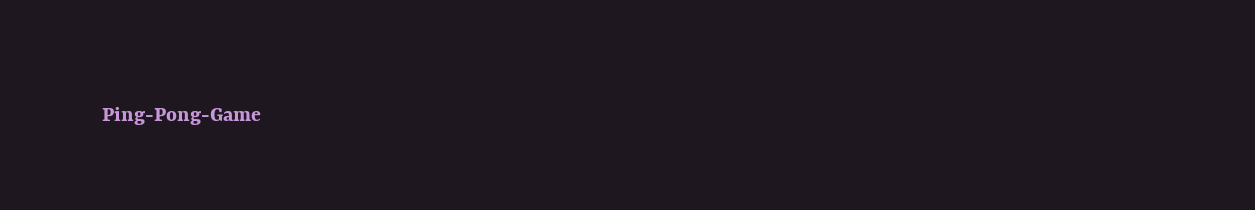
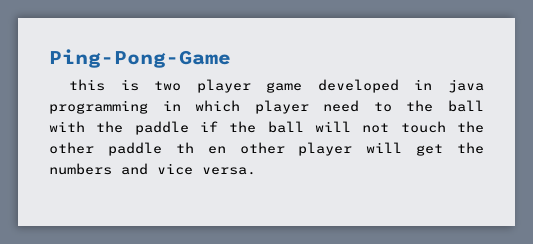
+ this is two player game developed in java programming in which player need to the ball with the paddle if the ball will not touch the other paddle th en other player will get the numbers and vice versa.

